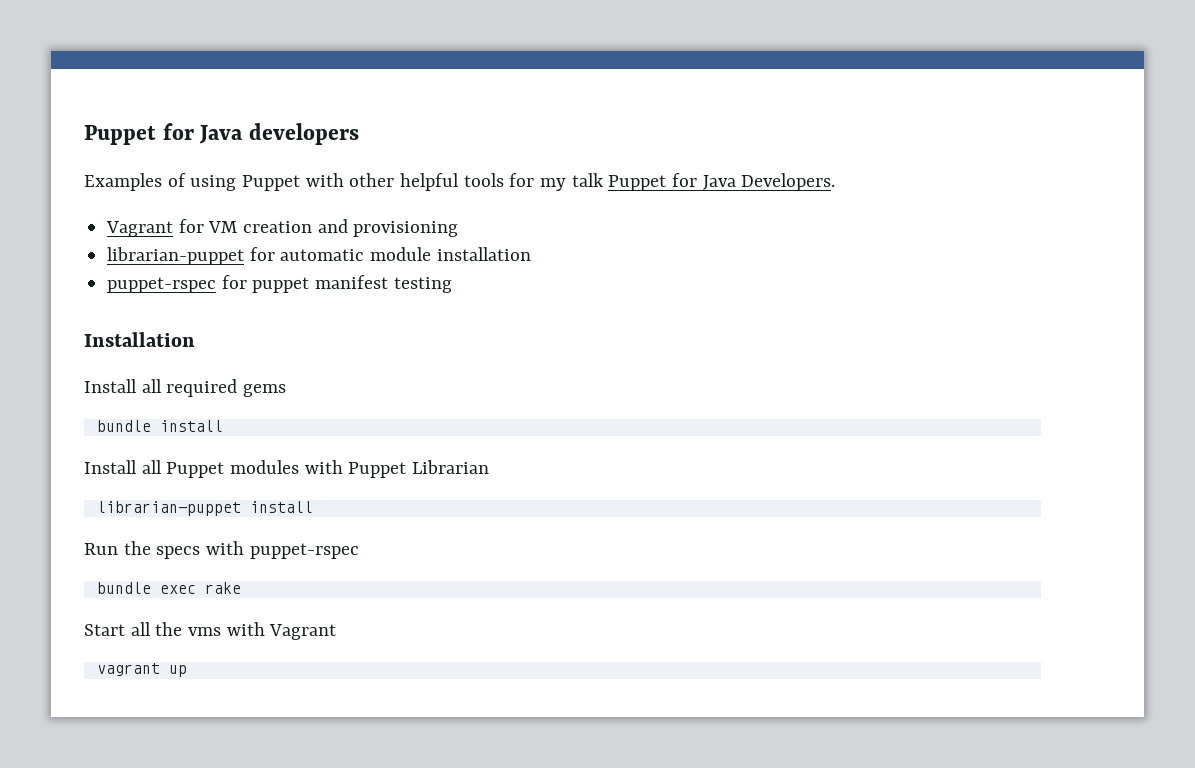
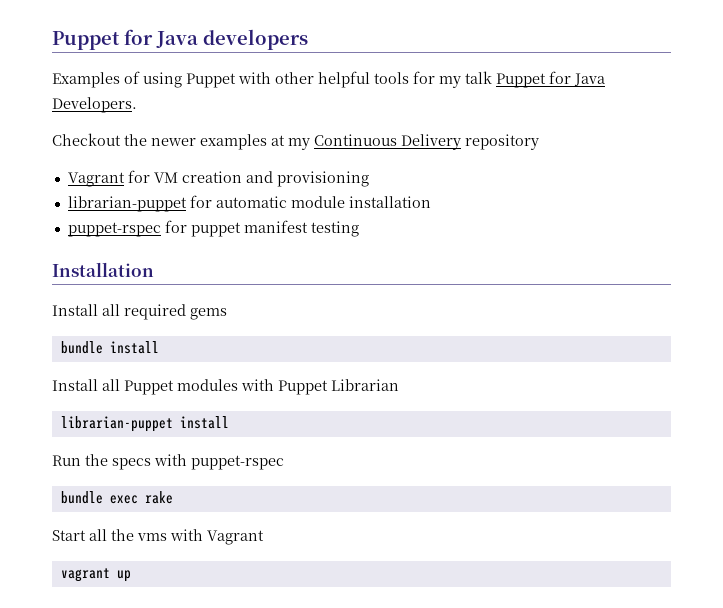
+ Checkout the newer examples at my Continuous Delivery repository

